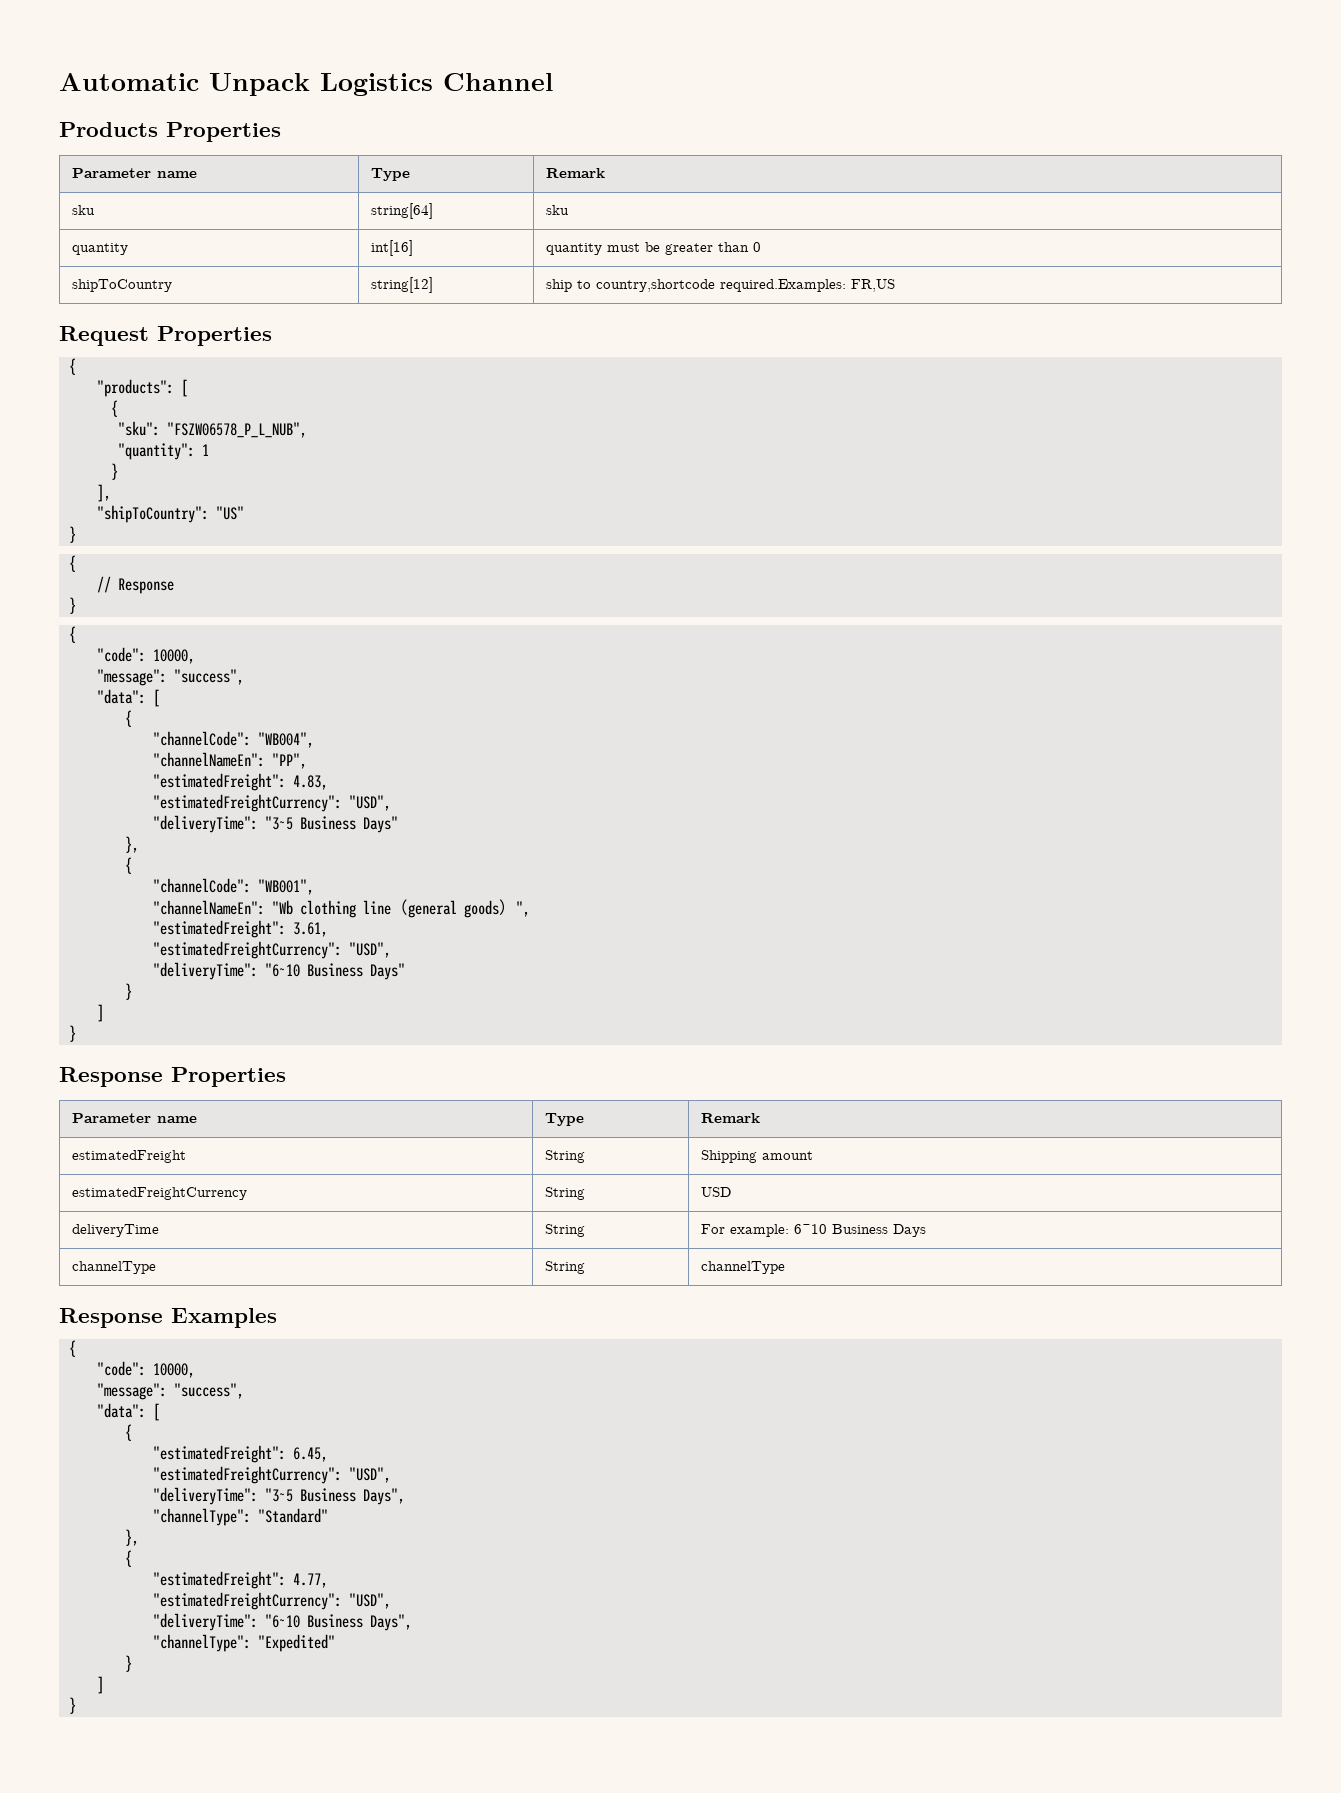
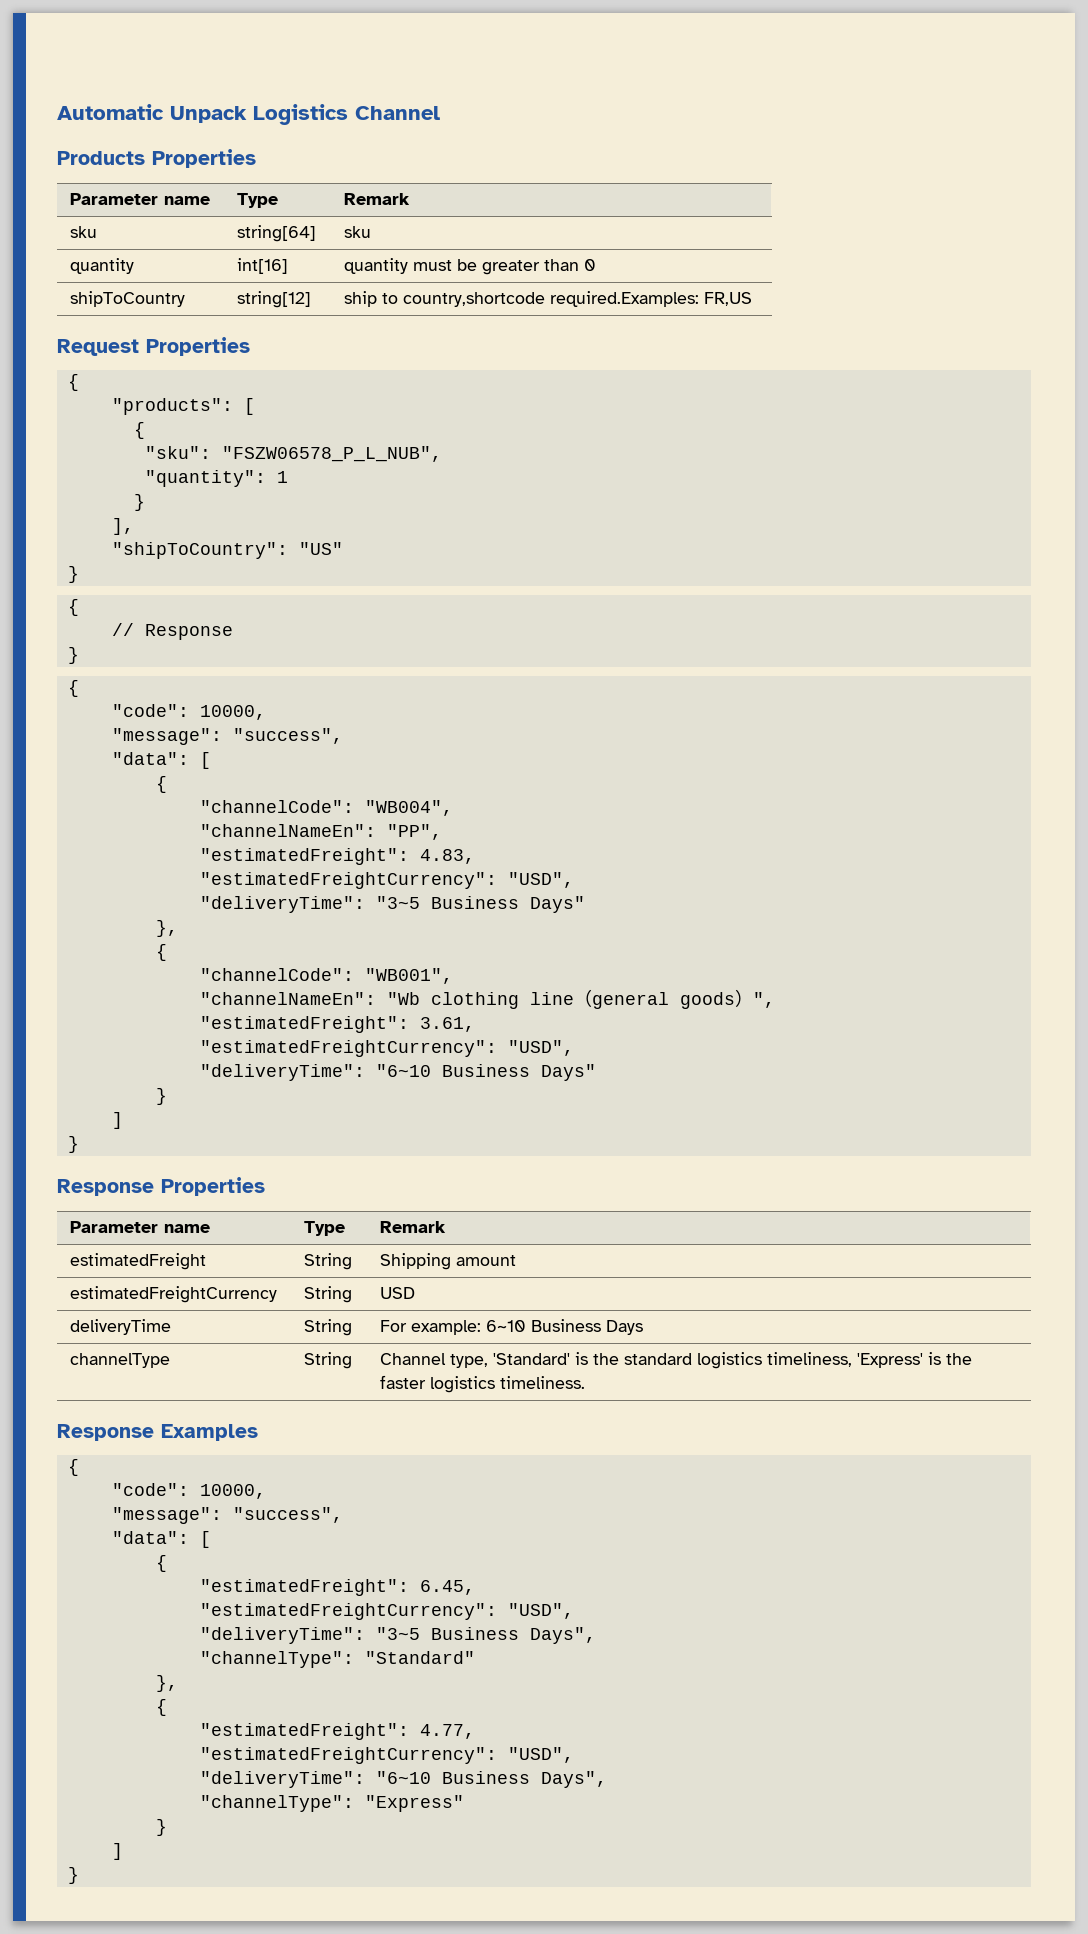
- channelType | String | channelType
+ channelType | String | Channel type, 'Standard' is the standard logistics timeliness, 'Express' is the faster logistics timeliness.
- "channelType": "Expedited"
+ "channelType": "Express"

